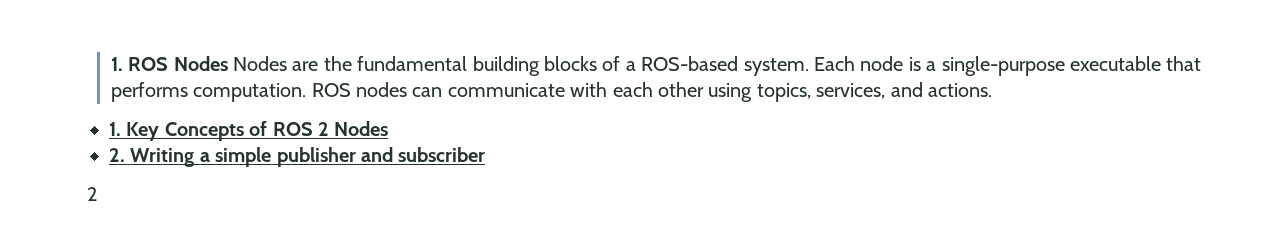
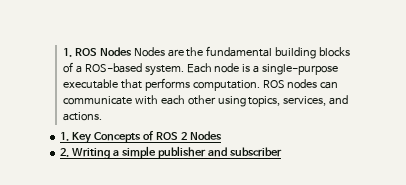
  2. Writing a simple publisher and subscriber
- 2

